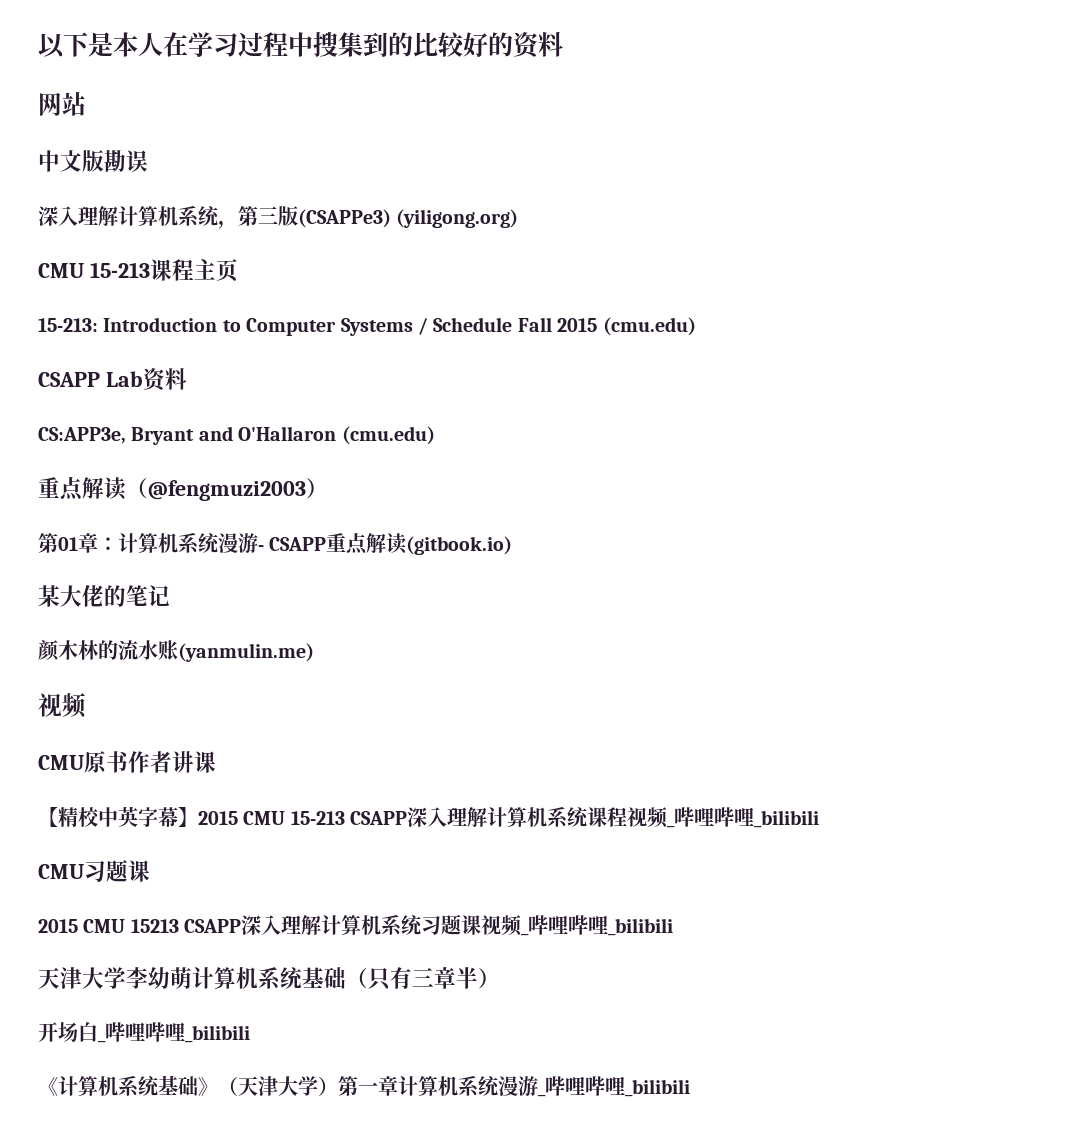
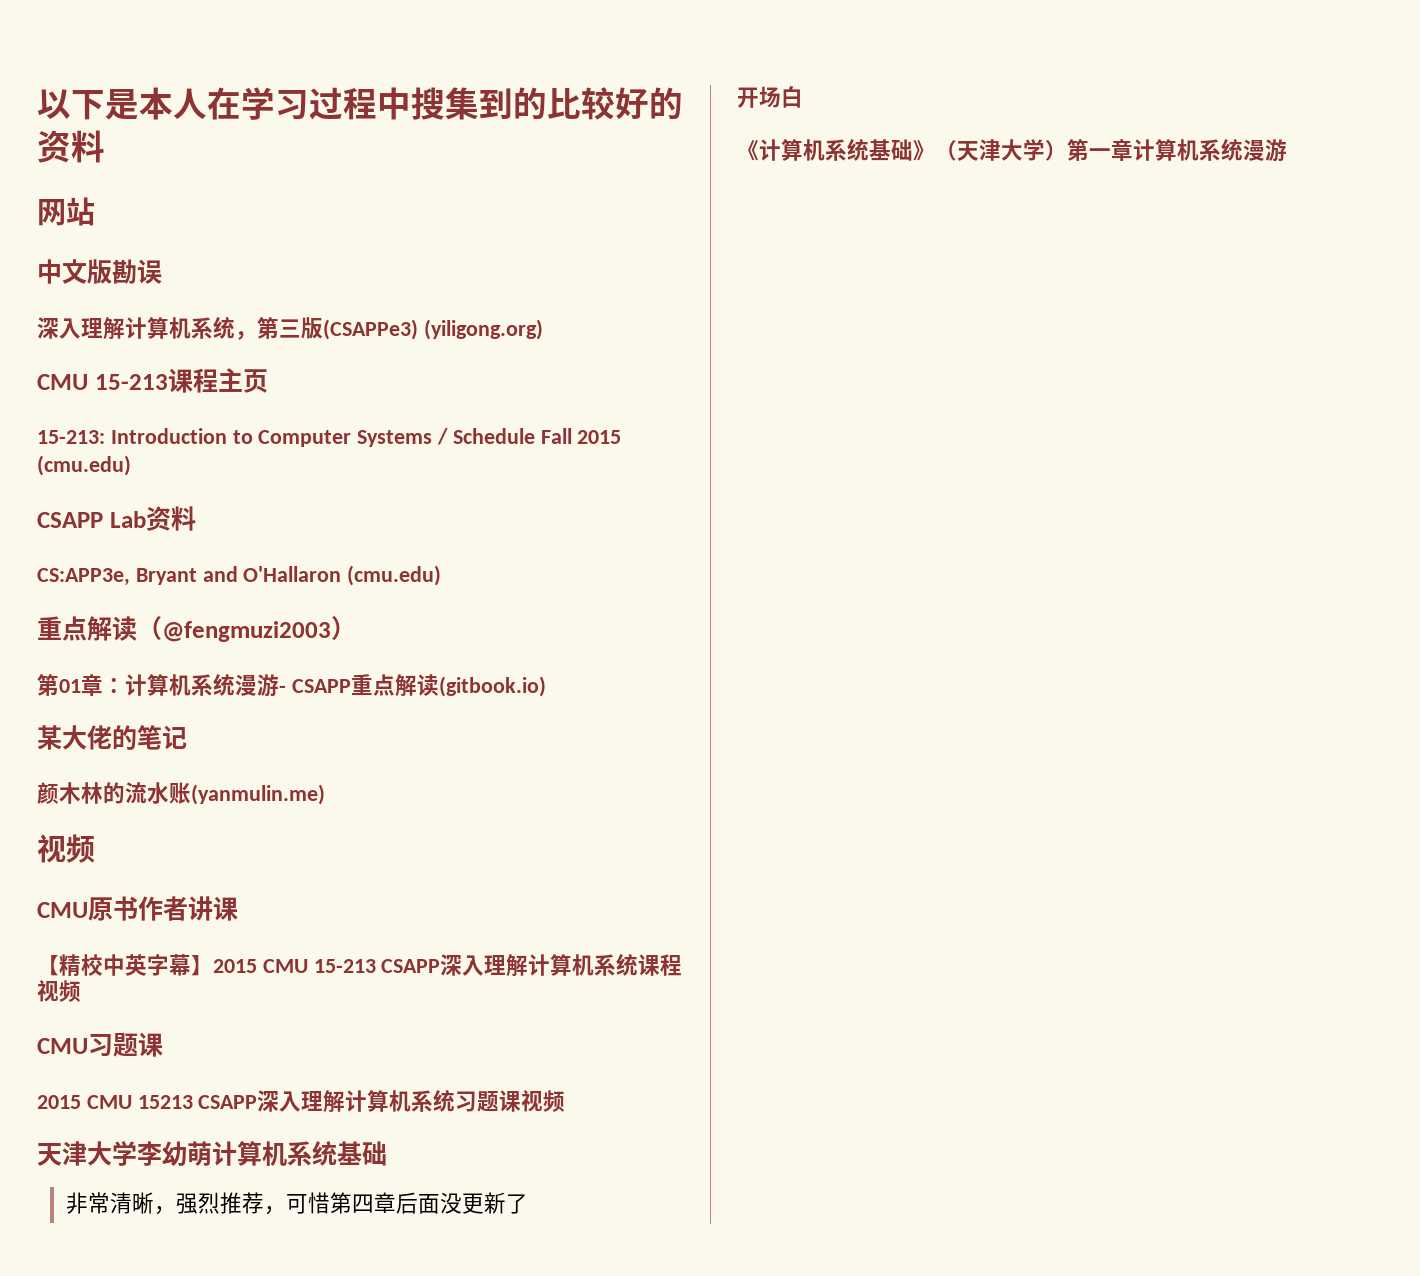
- 【精校中英字幕】2015 CMU 15-213 CSAPP深入理解计算机系统课程视频_哔哩哔哩_bilibili
+ 【精校中英字幕】2015 CMU 15-213 CSAPP深入理解计算机系统课程视频
- 2015 CMU 15213 CSAPP深入理解计算机系统习题课视频_哔哩哔哩_bilibili
+ 2015 CMU 15213 CSAPP深入理解计算机系统习题课视频
- 天津大学李幼萌计算机系统基础（只有三章半）
- 开场白_哔哩哔哩_bilibili
+ 天津大学李幼萌计算机系统基础
+ 非常清晰，强烈推荐，可惜第四章后面没更新了
+ 开场白
- 《计算机系统基础》（天津大学）第一章计算机系统漫游_哔哩哔哩_bilibili
+ 《计算机系统基础》（天津大学）第一章计算机系统漫游

